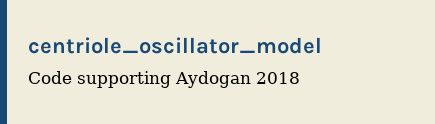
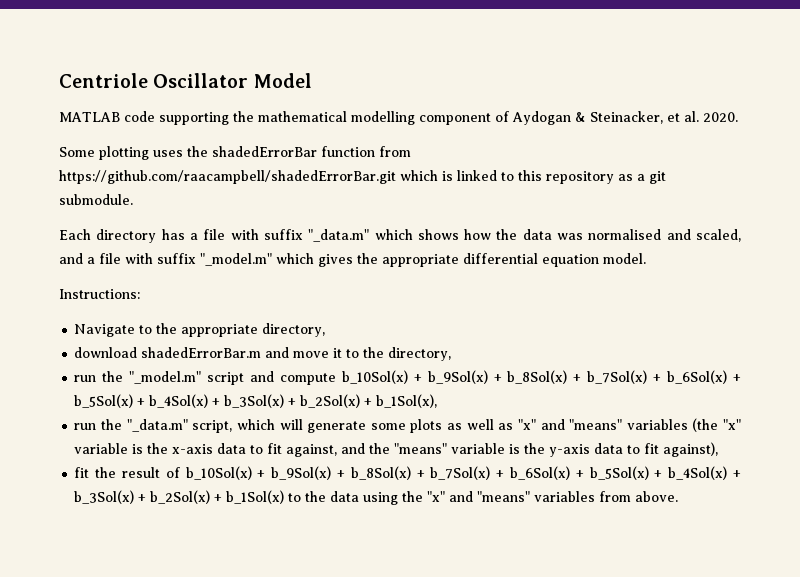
- centriole_oscillator_model
- Code supporting Aydogan 2018
+ Centriole Oscillator Model
+ MATLAB code supporting the mathematical modelling component of Aydogan & Steinacker, et al. 2020.
+ Some plotting uses the shadedErrorBar function from https://github.com/raacampbell/shadedErrorBar.git which is linked to this repository as a git submodule.
+ Each directory has a file with suffix "_data.m" which shows how the data was normalised and scaled, and a file with suffix "_model.m" which gives the appropriate differential equation model.
+ Instructions:
+ Navigate to the appropriate directory,
+ download shadedErrorBar.m and move it to the directory,
+ run the "_model.m" script and compute b_10Sol(x) + b_9Sol(x) + b_8Sol(x) + b_7Sol(x) + b_6Sol(x) + b_5Sol(x) + b_4Sol(x) + b_3Sol(x) + b_2Sol(x) + b_1Sol(x),
+ run the "_data.m" script, which will generate some plots as well as "x" and "means" variables (the "x" variable is the x-axis data to fit against, and the "means" variable is the y-axis data to fit against),
+ fit the result of b_10Sol(x) + b_9Sol(x) + b_8Sol(x) + b_7Sol(x) + b_6Sol(x) + b_5Sol(x) + b_4Sol(x) + b_3Sol(x) + b_2Sol(x) + b_1Sol(x) to the data using the "x" and "means" variables from above.

